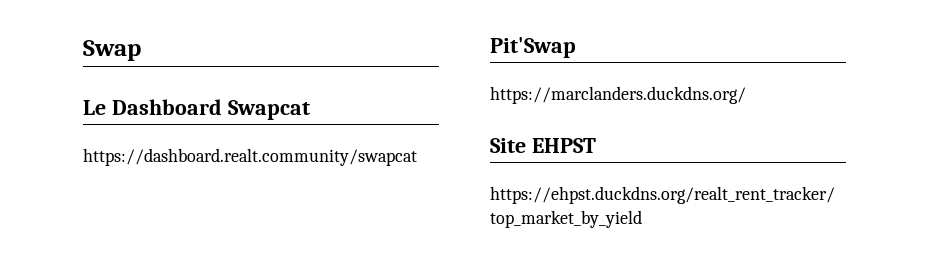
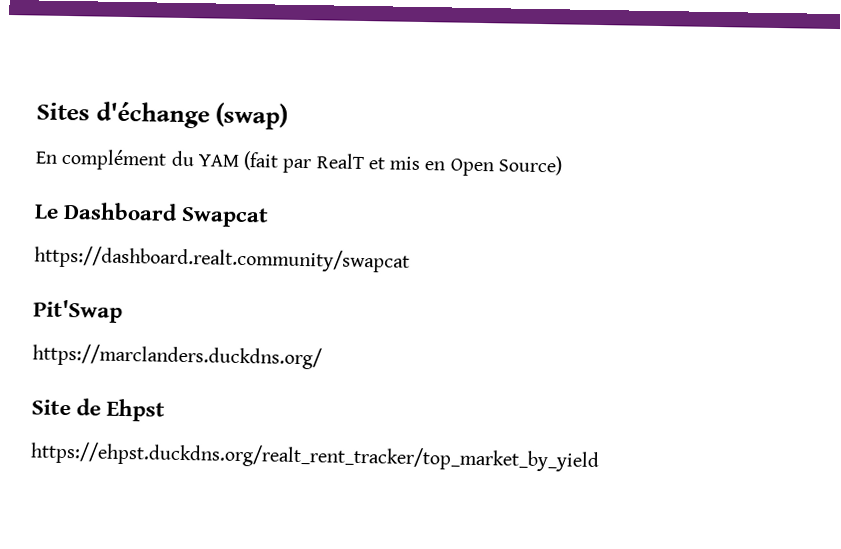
- Swap
+ Sites d'échange (swap)
+ En complément du YAM (fait par RealT et mis en Open Source)
- Site EHPST
+ Site de Ehpst

